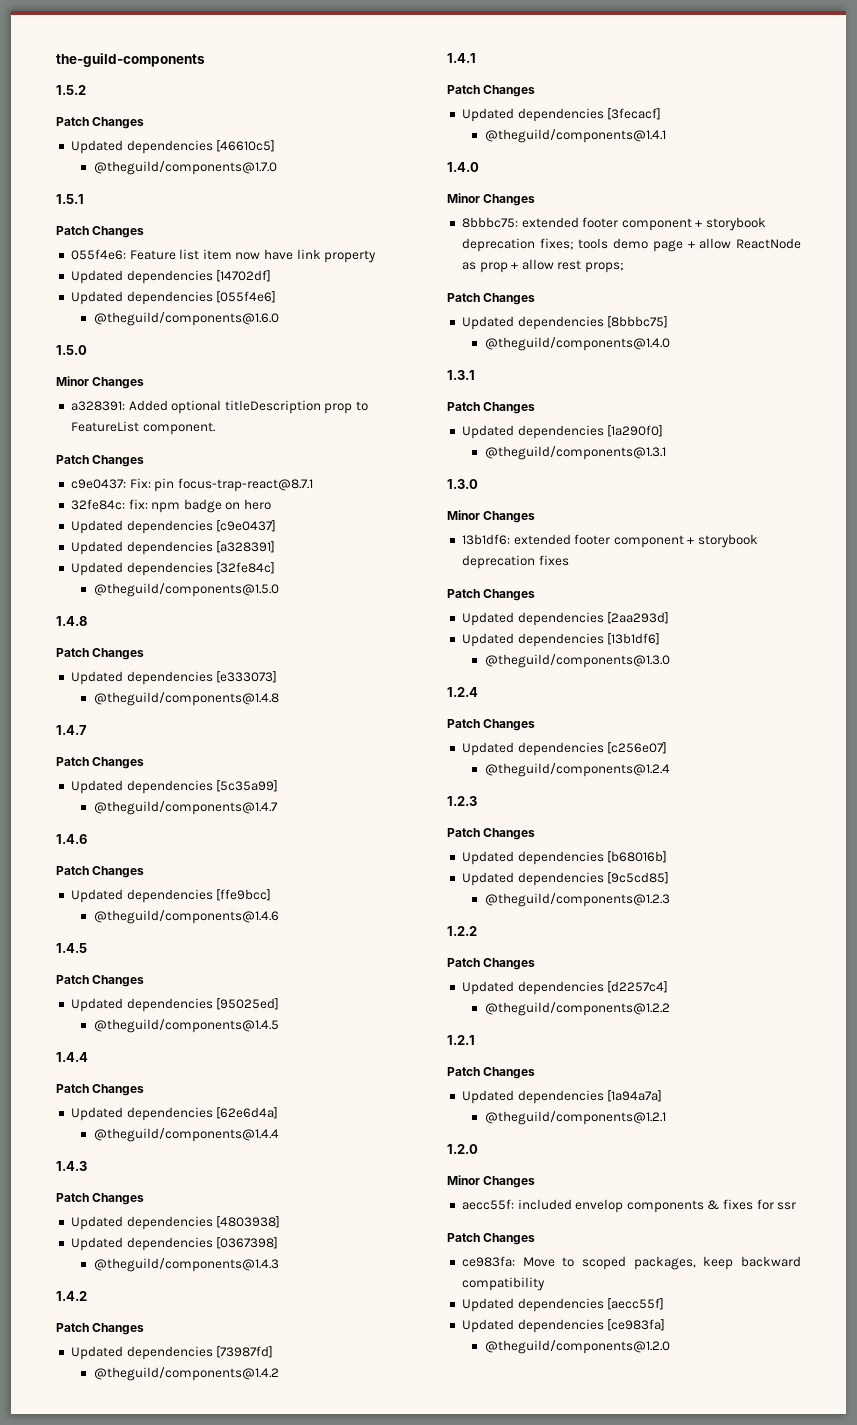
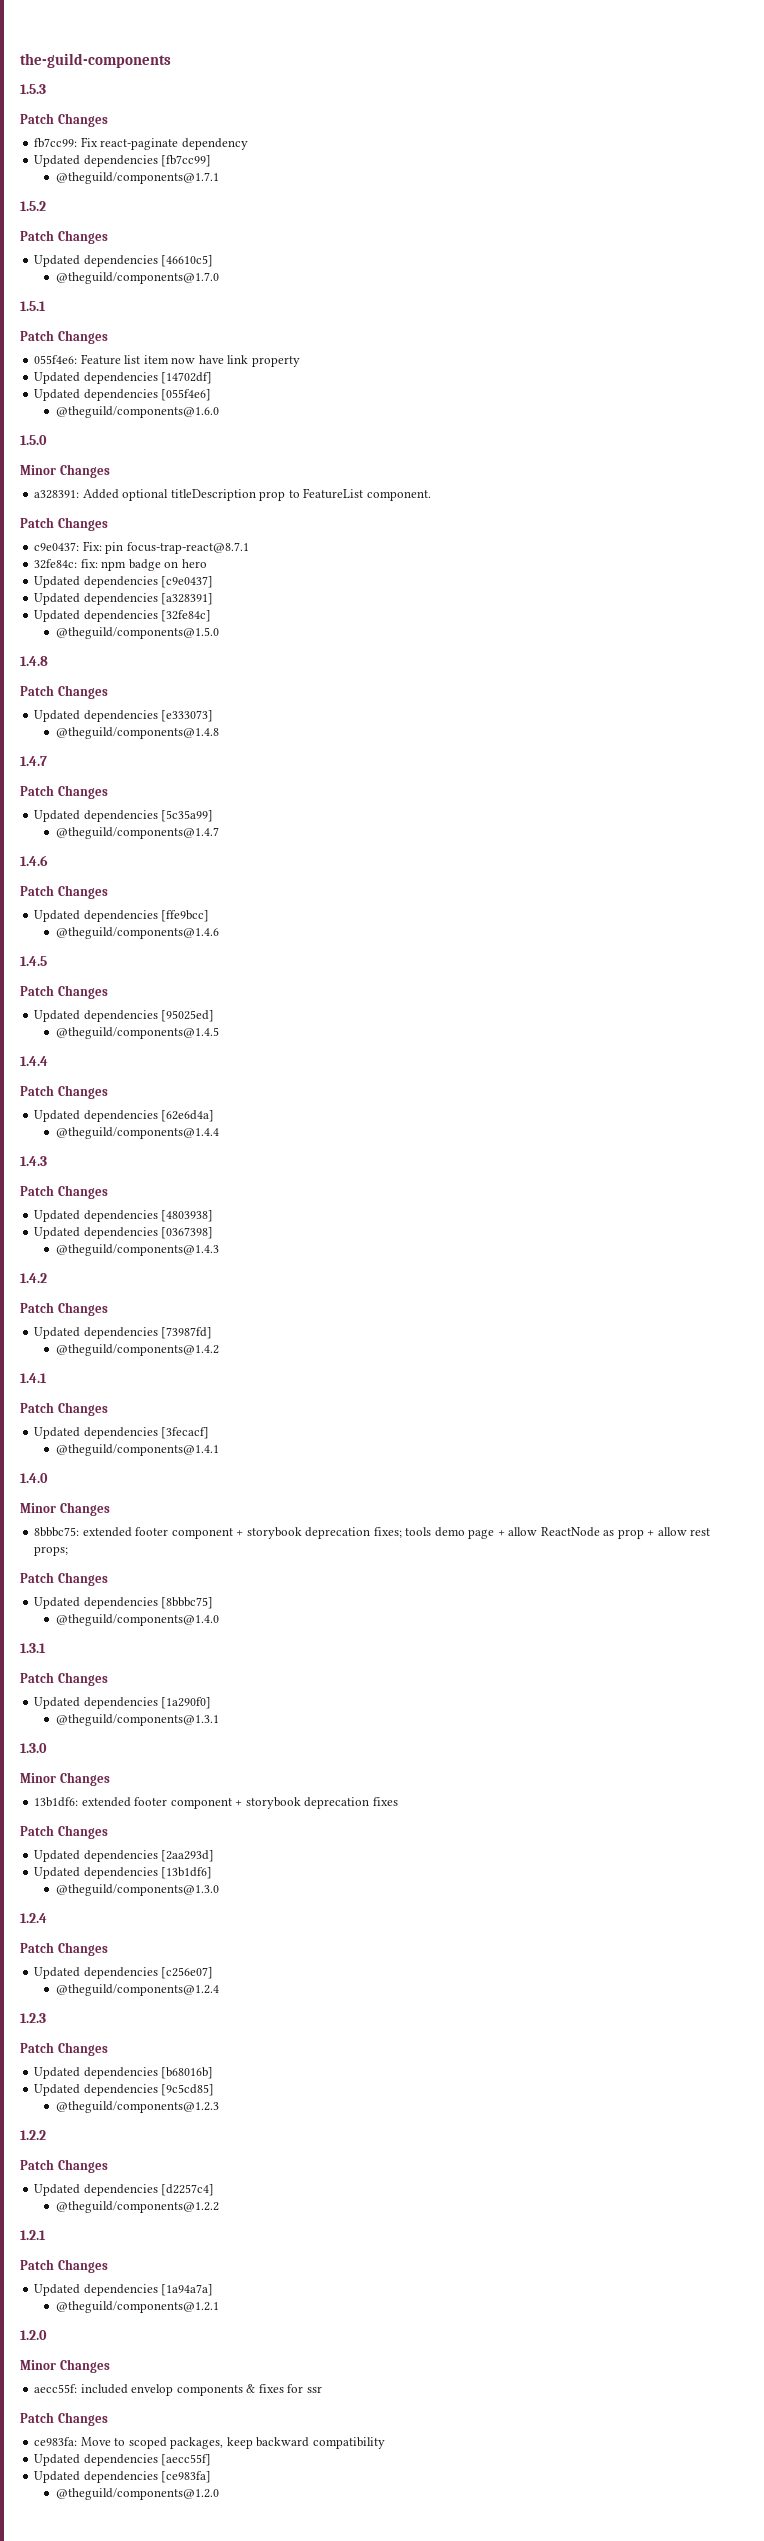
+ 1.5.3
+ Patch Changes
+ fb7cc99: Fix react-paginate dependency
+ Updated dependencies [fb7cc99]
+ @theguild/components@1.7.1

